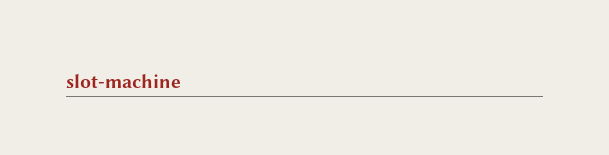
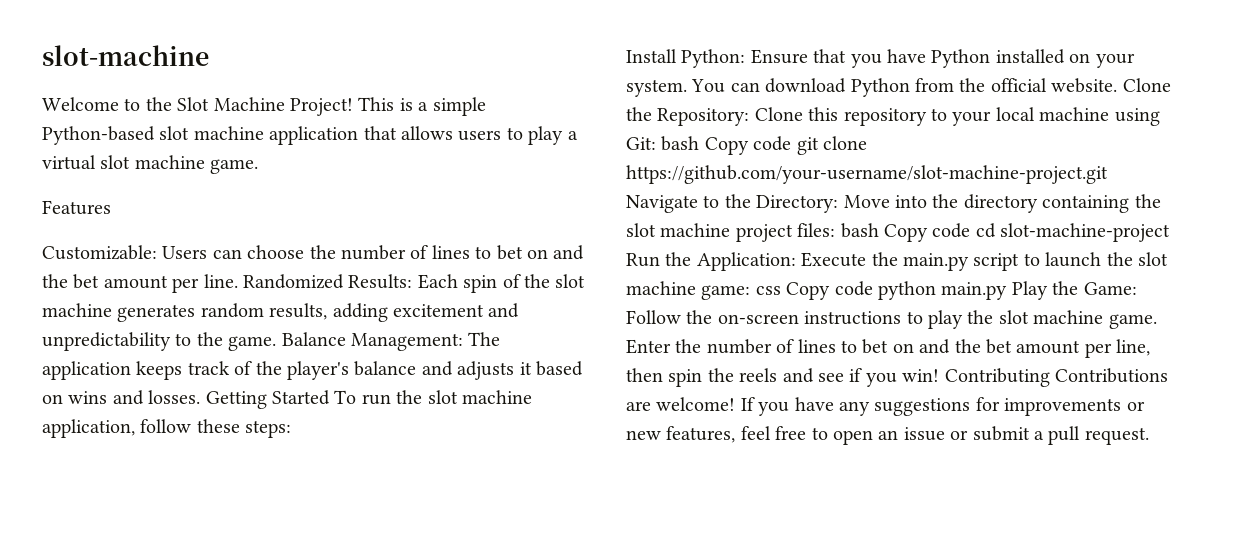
+ Welcome to the Slot Machine Project! This is a simple Python-based slot machine application that allows users to play a virtual slot machine game.
+ Features
+ Customizable: Users can choose the number of lines to bet on and the bet amount per line. Randomized Results: Each spin of the slot machine generates random results, adding excitement and unpredictability to the game. Balance Management: The application keeps track of the player's balance and adjusts it based on wins and losses. Getting Started To run the slot machine application, follow these steps:
+ Install Python: Ensure that you have Python installed on your system. You can download Python from the official website. Clone the Repository: Clone this repository to your local machine using Git: bash Copy code git clone https://github.com/your-username/slot-machine-project.git Navigate to the Directory: Move into the directory containing the slot machine project files: bash Copy code cd slot-machine-project Run the Application: Execute the main.py script to launch the slot machine game: css Copy code python main.py Play the Game: Follow the on-screen instructions to play the slot machine game. Enter the number of lines to bet on and the bet amount per line, then spin the reels and see if you win! Contributing Contributions are welcome! If you have any suggestions for improvements or new features, feel free to open an issue or submit a pull request.

